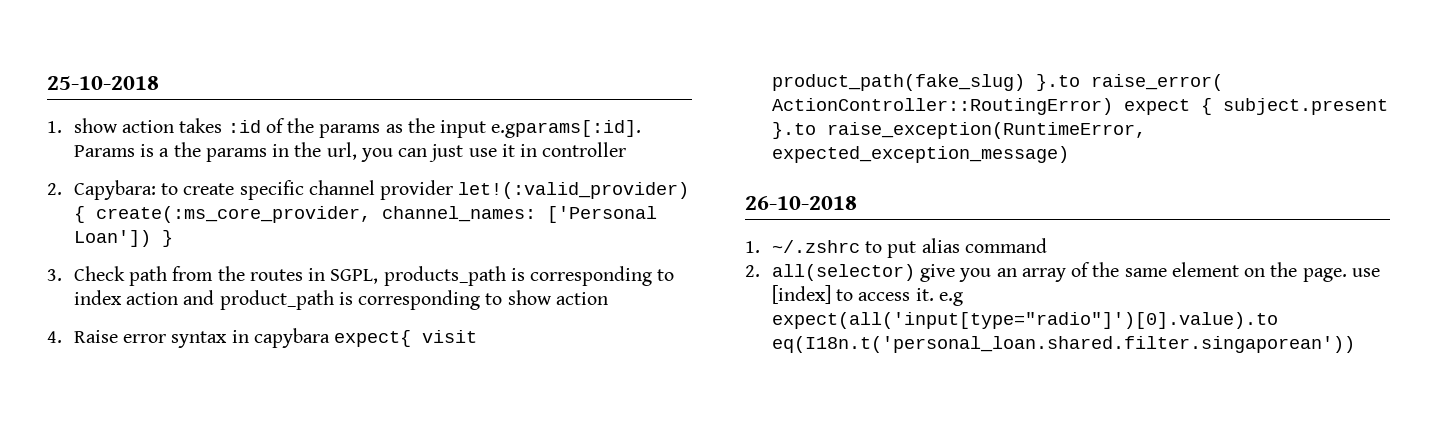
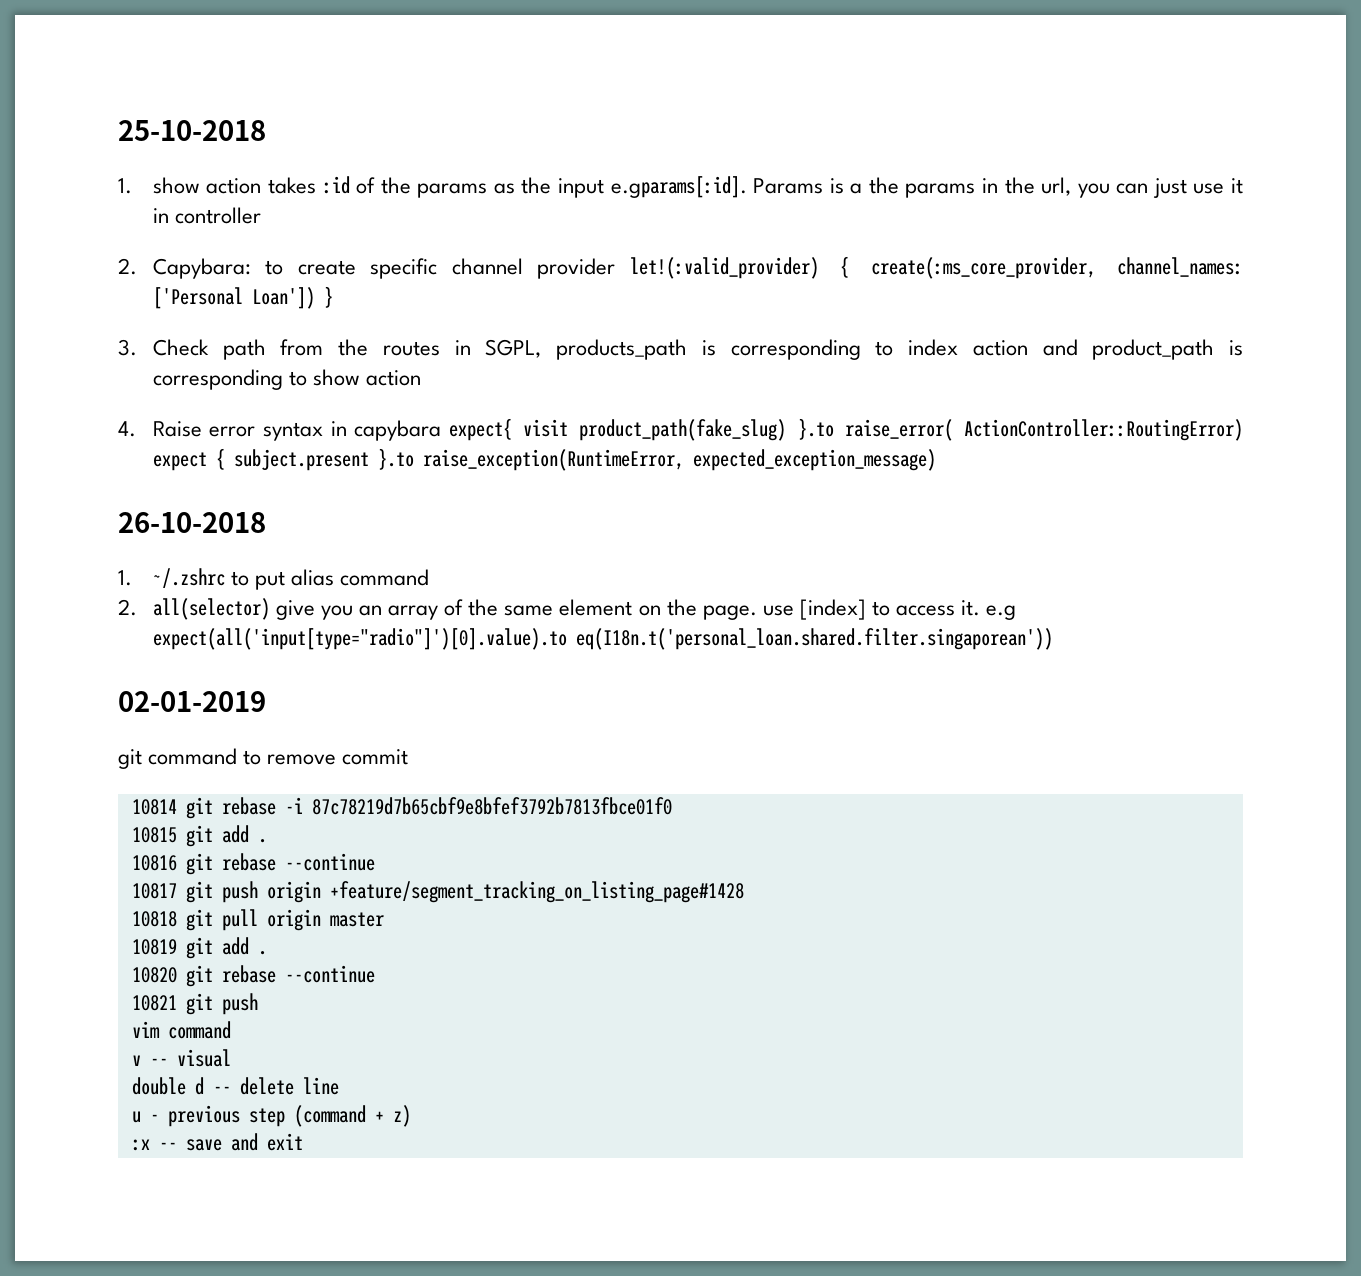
+ 02-01-2019
+ git command to remove commit
+ 10814 git rebase -i 87c78219d7b65cbf9e8bfef3792b7813fbce01f0
+ 10815 git add .
+ 10816 git rebase --continue
+ 10817 git push origin +feature/segment_tracking_on_listing_page#1428
+ 10818 git pull origin master
+ 10819 git add .
+ 10820 git rebase --continue
+ 10821 git push
+ vim command
+ v -- visual
+ double d -- delete line
+ u - previous step (command + z)
+ :x -- save and exit

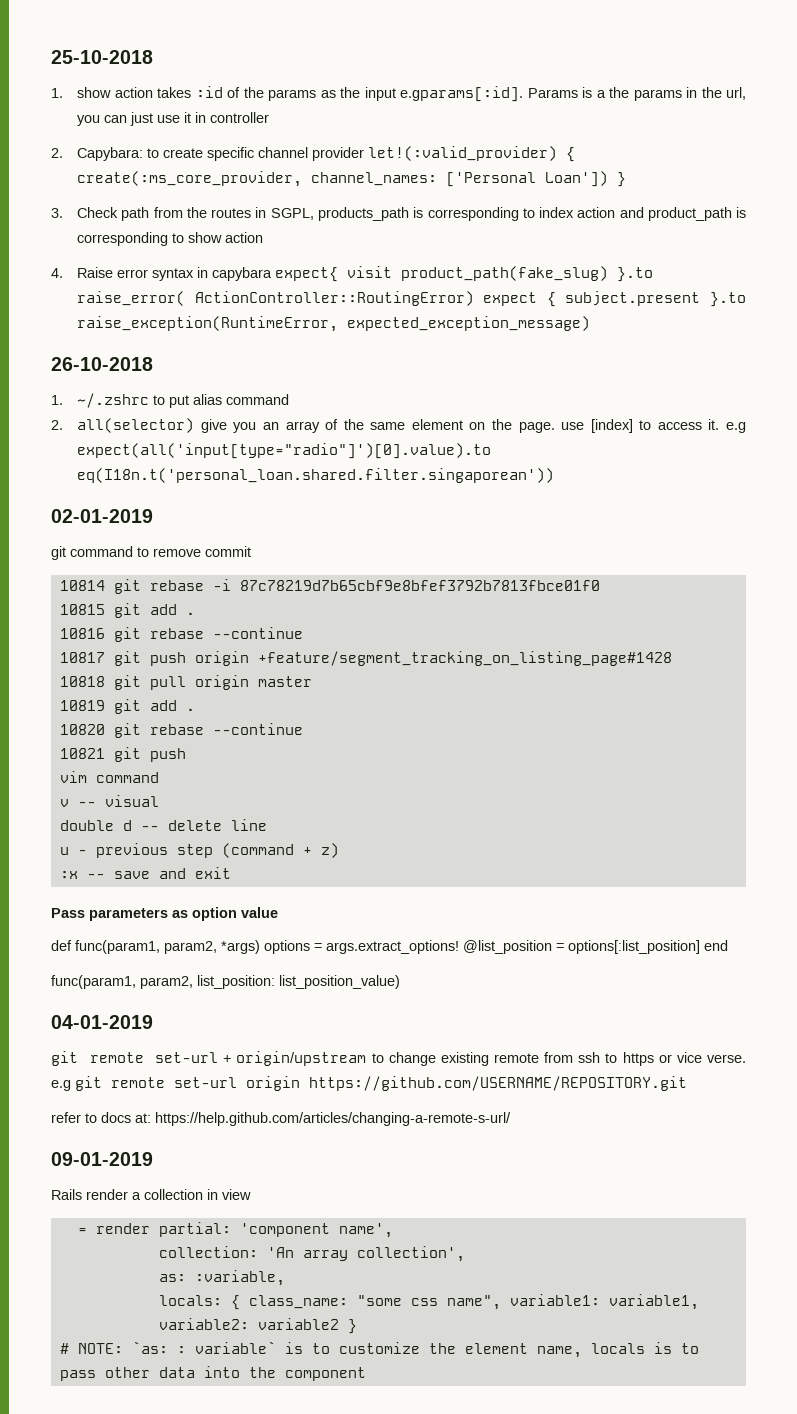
+ Pass parameters as option value
+ def func(param1, param2, *args) options = args.extract_options! @list_position = options[:list_position] end
+ func(param1, param2, list_position: list_position_value)
+ 04-01-2019
+ git remote set-url + origin/upstream to change existing remote from ssh to https or vice verse. e.g git remote set-url origin https://github.com/USERNAME/REPOSITORY.git
+ refer to docs at: https://help.github.com/articles/changing-a-remote-s-url/
+ 09-01-2019
+ Rails render a collection in view
+ = render partial: 'component name',
+ collection: 'An array collection',
+ as: :variable,
+ locals: { class_name: "some css name", variable1: variable1, variable2: variable2 }
+ # NOTE: `as: : variable` is to customize the element name, locals is to pass other data into the component

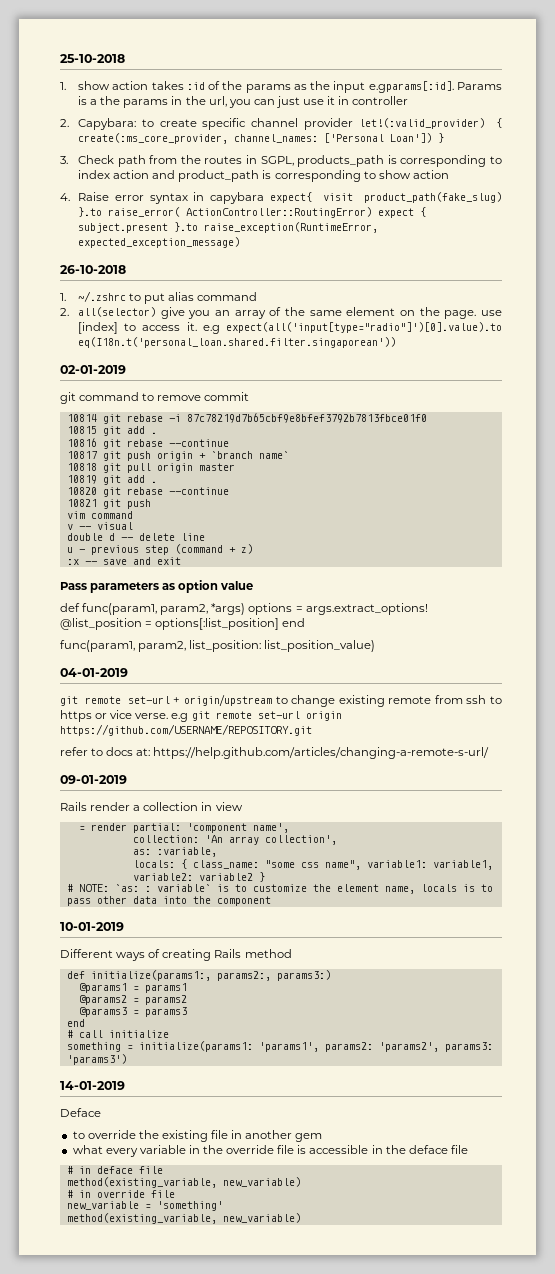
- 10817 git push origin +feature/segment_tracking_on_listing_page#1428
+ 10817 git push origin + `branch name`
+ 10-01-2019
+ Different ways of creating Rails method
+ def initialize(params1:, params2:, params3:)
+ @params1 = params1
+ @params2 = params2
+ @params3 = params3
+ end
+ # call initialize
+ something = initialize(params1: 'params1', params2: 'params2', params3: 'params3')
+ 14-01-2019
+ Deface
+ to override the existing file in another gem
+ what every variable in the override file is accessible in the deface file
+ # in deface file
+ method(existing_variable, new_variable)
+ # in override file
+ new_variable = 'something'
+ method(existing_variable, new_variable)

